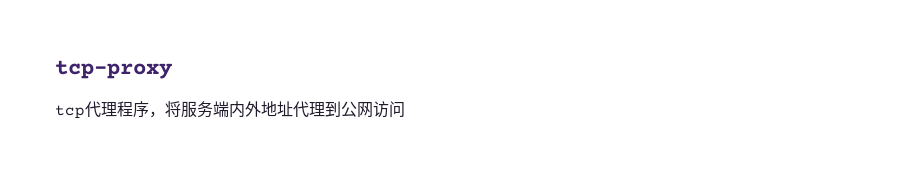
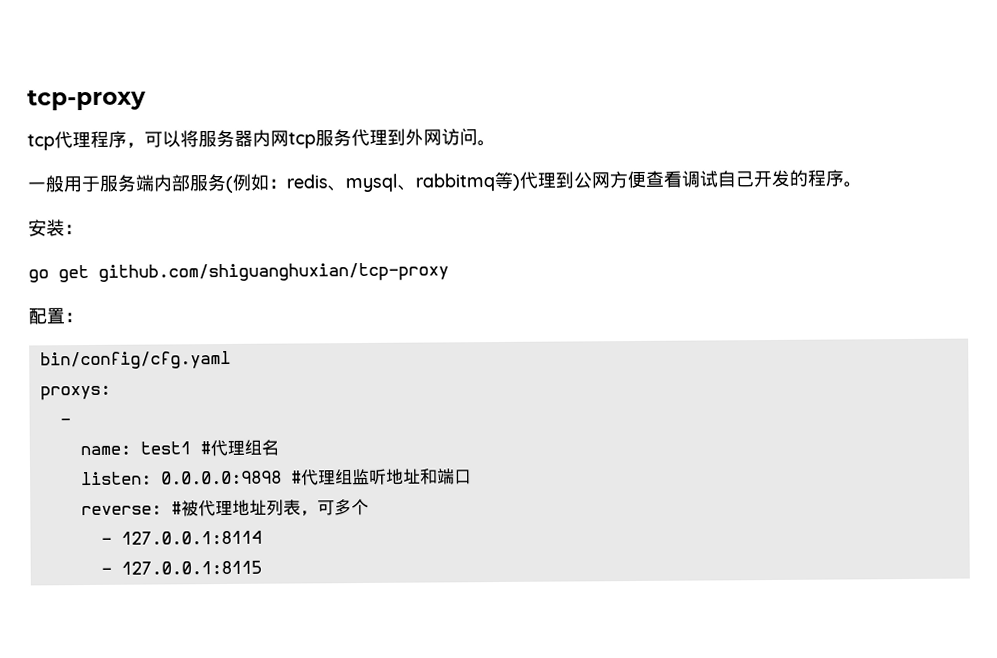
- tcp代理程序，将服务端内外地址代理到公网访问
+ tcp代理程序，可以将服务器内网tcp服务代理到外网访问。
+ 一般用于服务端内部服务(例如：redis、mysql、rabbitmq等)代理到公网方便查看调试自己开发的程序。
+ 安装：
+ go get github.com/shiguanghuxian/tcp-proxy
+ 配置：
+ bin/config/cfg.yaml
+ proxys:
+ -
+ name: test1 #代理组名
+ listen: 0.0.0.0:9898 #代理组监听地址和端口
+ reverse: #被代理地址列表，可多个
+ - 127.0.0.1:8114
+ - 127.0.0.1:8115

